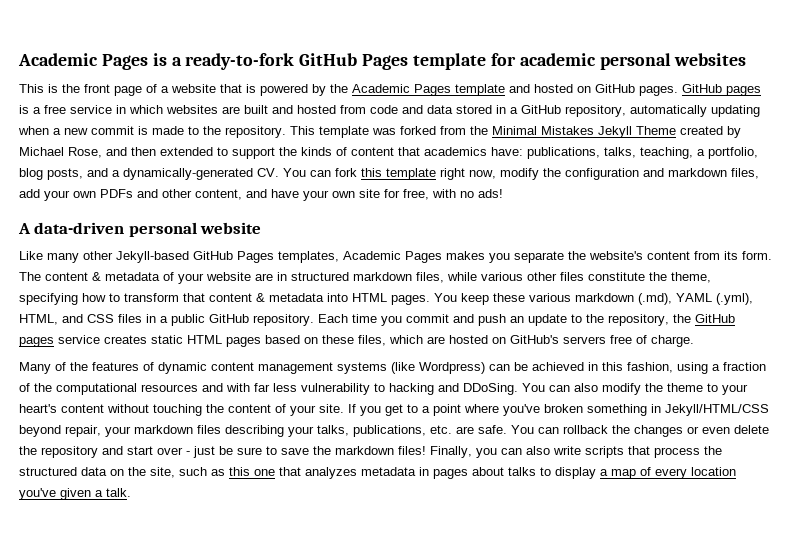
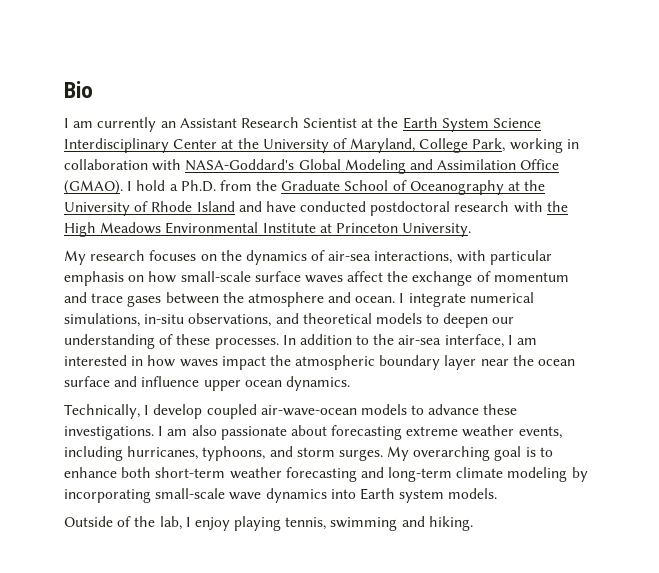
- Academic Pages is a ready-to-fork GitHub Pages template for academic personal websites
- This is the front page of a website that is powered by the Academic Pages template and hosted on GitHub pages. GitHub pages is a free service in which websites are built and hosted from code and data stored in a GitHub repository, automatically updating when a new commit is made to the repository. This template was forked from the Minimal Mistakes Jekyll Theme created by Michael Rose, and then extended to support the kinds of content that academics have: publications, talks, teaching, a portfolio, blog posts, and a dynamically-generated CV. You can fork this template right now, modify the configuration and markdown files, add your own PDFs and other content, and have your own site for free, with no ads!
- A data-driven personal website
- Like many other Jekyll-based GitHub Pages templates, Academic Pages makes you separate the website's content from its form. The content & metadata of your website are in structured markdown files, while various other files constitute the theme, specifying how to transform that content & metadata into HTML pages. You keep these various markdown (.md), YAML (.yml), HTML, and CSS files in a public GitHub repository. Each time you commit and push an update to the repository, the GitHub pages service creates static HTML pages based on these files, which are hosted on GitHub's servers free of charge.
- Many of the features of dynamic content management systems (like Wordpress) can be achieved in this fashion, using a fraction of the computational resources and with far less vulnerability to hacking and DDoSing. You can also modify the theme to your heart's content without touching the content of your site. If you get to a point where you've broken something in Jekyll/HTML/CSS beyond repair, your markdown files describing your talks, publications, etc. are safe. You can rollback the changes or even delete the repository and start over - just be sure to save the markdown files! Finally, you can also write scripts that process the structured data on the site, such as this one that analyzes metadata in pages about talks to display a map of every location you've given a talk.
+ Bio
+ I am currently an Assistant Research Scientist at the Earth System Science Interdisciplinary Center at the University of Maryland, College Park, working in collaboration with NASA-Goddard's Global Modeling and Assimilation Office (GMAO). I hold a Ph.D. from the Graduate School of Oceanography at the University of Rhode Island and have conducted postdoctoral research with the High Meadows Environmental Institute at Princeton University.
+ My research focuses on the dynamics of air-sea interactions, with particular emphasis on how small-scale surface waves affect the exchange of momentum and trace gases between the atmosphere and ocean. I integrate numerical simulations, in-situ observations, and theoretical models to deepen our understanding of these processes. In addition to the air-sea interface, I am interested in how waves impact the atmospheric boundary layer near the ocean surface and influence upper ocean dynamics.
+ Technically, I develop coupled air-wave-ocean models to advance these investigations. I am also passionate about forecasting extreme weather events, including hurricanes, typhoons, and storm surges. My overarching goal is to enhance both short-term weather forecasting and long-term climate modeling by incorporating small-scale wave dynamics into Earth system models.
+ Outside of the lab, I enjoy playing tennis, swimming and hiking.

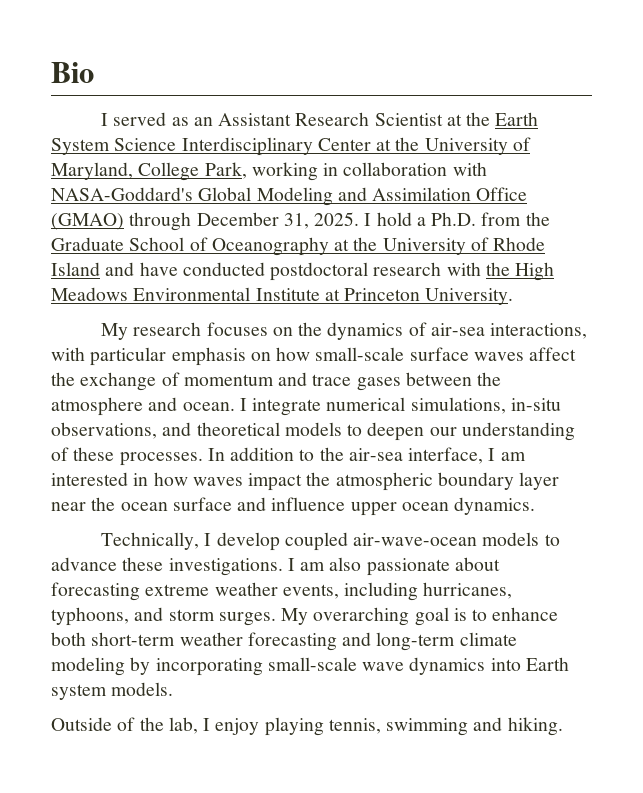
- I am currently an Assistant Research Scientist at the Earth System Science Interdisciplinary Center at the University of Maryland, College Park, working in collaboration with NASA-Goddard's Global Modeling and Assimilation Office (GMAO).
+ I served as an Assistant Research Scientist at the Earth System Science Interdisciplinary Center at the University of Maryland, College Park, working in collaboration with NASA-Goddard's Global Modeling and Assimilation Office (GMAO) through December 31, 2025.

